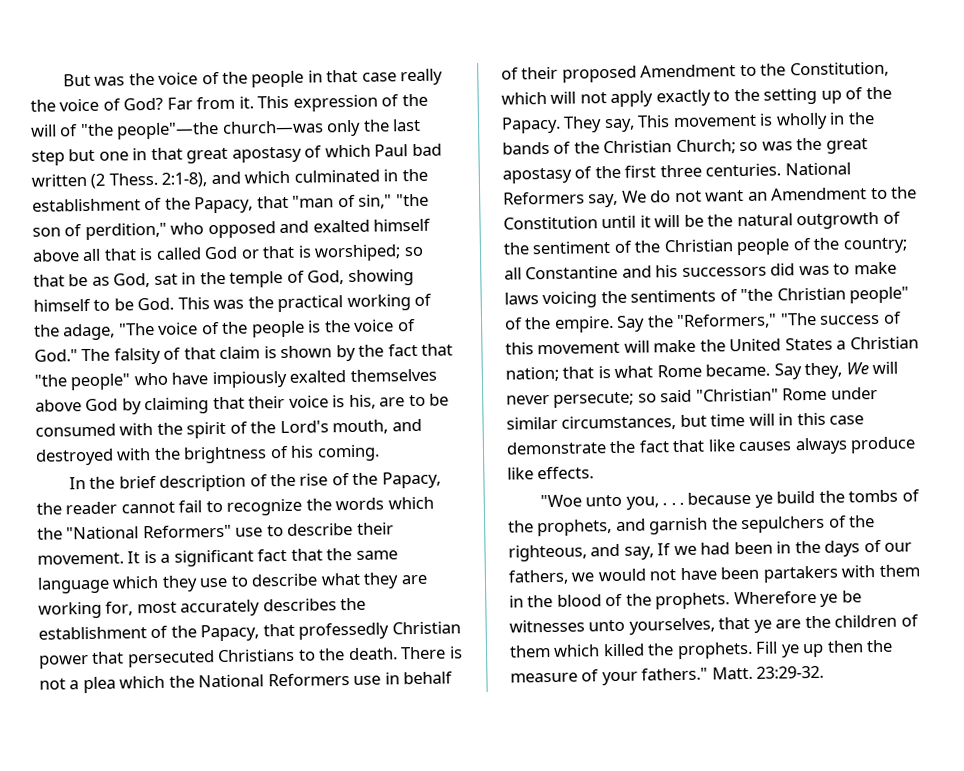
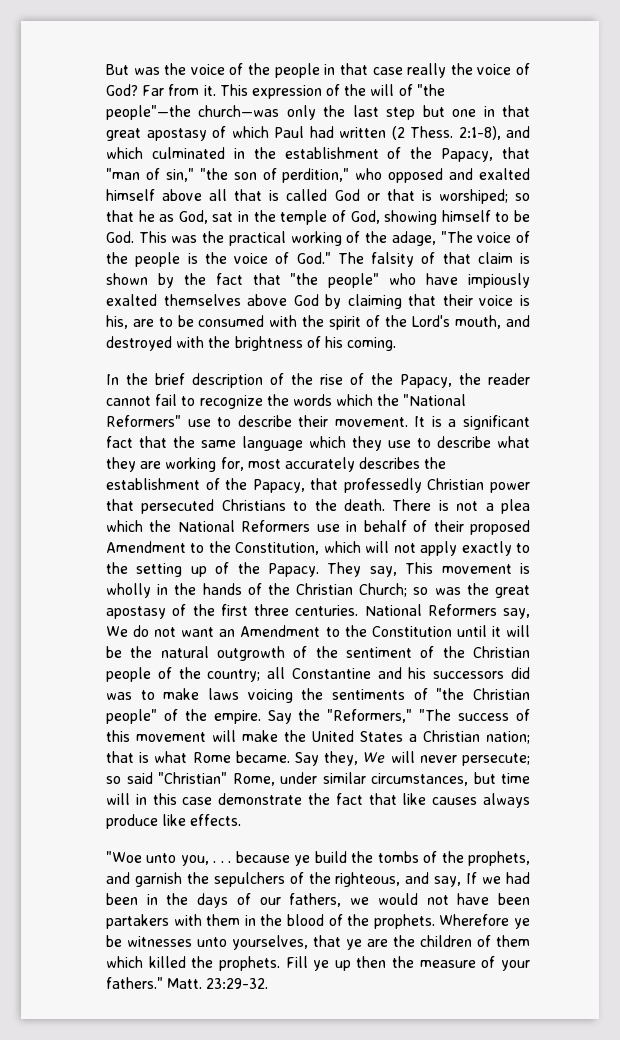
- This expression of the will of "the people"—the church—was only the last step but one in that great apostasy of which Paul bad written (2 Thess.
+ This expression of the will of "the people"—the church—was only the last step but one in that great apostasy of which Paul had written (2 Thess.
- so that be as God, sat in the temple of God, showing himself to be God. This was the practical working of the adage, "The voice of the people is the voice of God." The falsity of that claim is shown by the fact that "the people" who have impiously exalted themselves above God by claiming that their voice is his, are to be consumed with the spirit of the Lord's mouth, and destroyed with the brightness of his coming.
+ so that he as God, sat in the temple of God, showing himself to be God. This was the practical working of the adage, "The voice of the people is the voice of God." The falsity of that claim is shown by the fact that "the people" who have impiously exalted themselves above God by claiming that their voice is his, are to be consumed with the spirit of the Lord's mouth, and destroyed with the brightness of his coming.
- They say, This movement is wholly in the bands of the Christian Church; so was the great apostasy of the first three centuries.
+ They say, This movement is wholly in the hands of the Christian Church; so was the great apostasy of the first three centuries.
- Say they, We will never persecute; so said "Christian" Rome under similar circumstances, but time will in this case demonstrate the fact that like causes always produce like effects.
+ Say they, We will never persecute; so said "Christian" Rome, under similar circumstances, but time will in this case demonstrate the fact that like causes always produce like effects.

